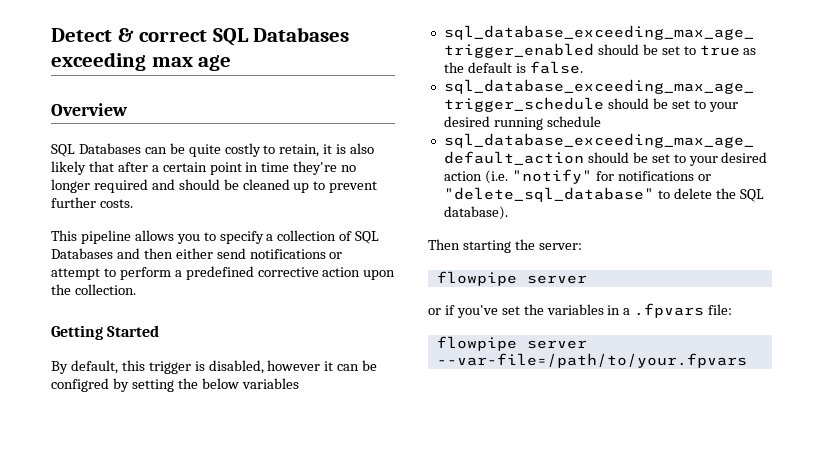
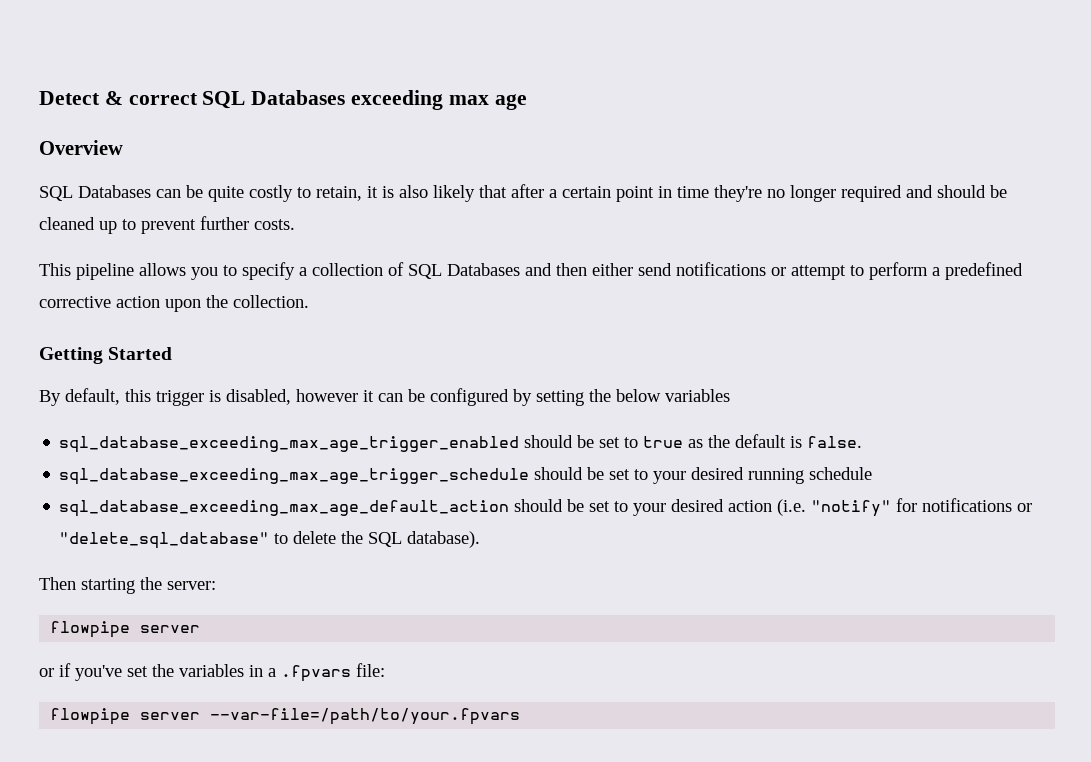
- By default, this trigger is disabled, however it can be configred by setting the below variables
+ By default, this trigger is disabled, however it can be configured by setting the below variables

